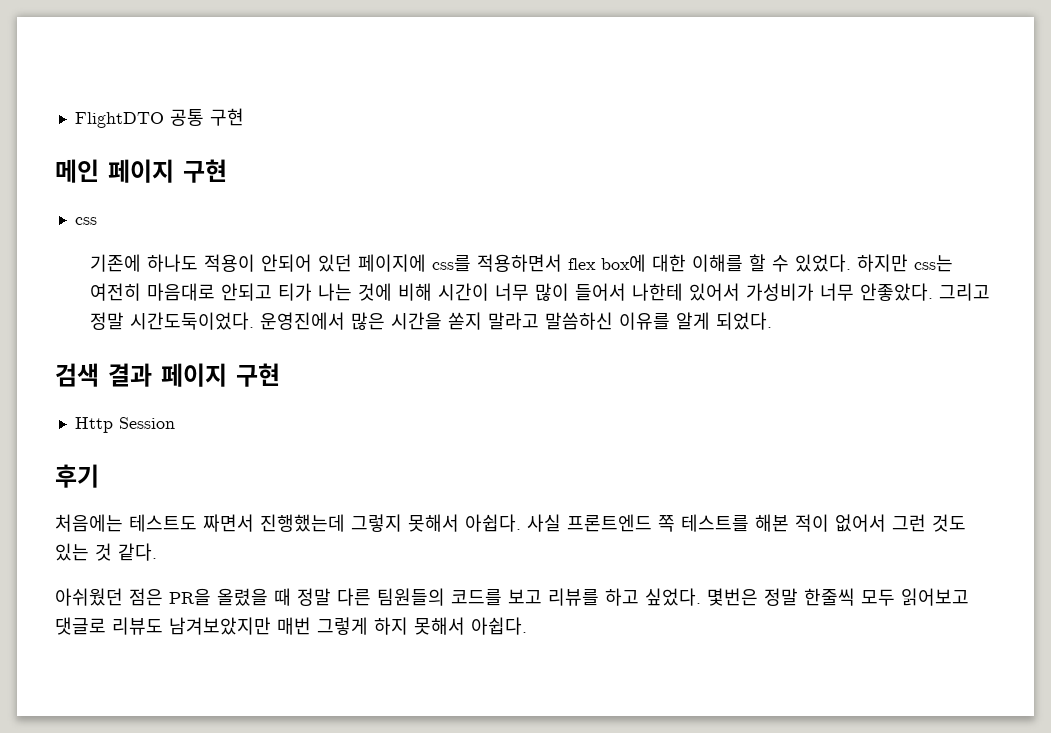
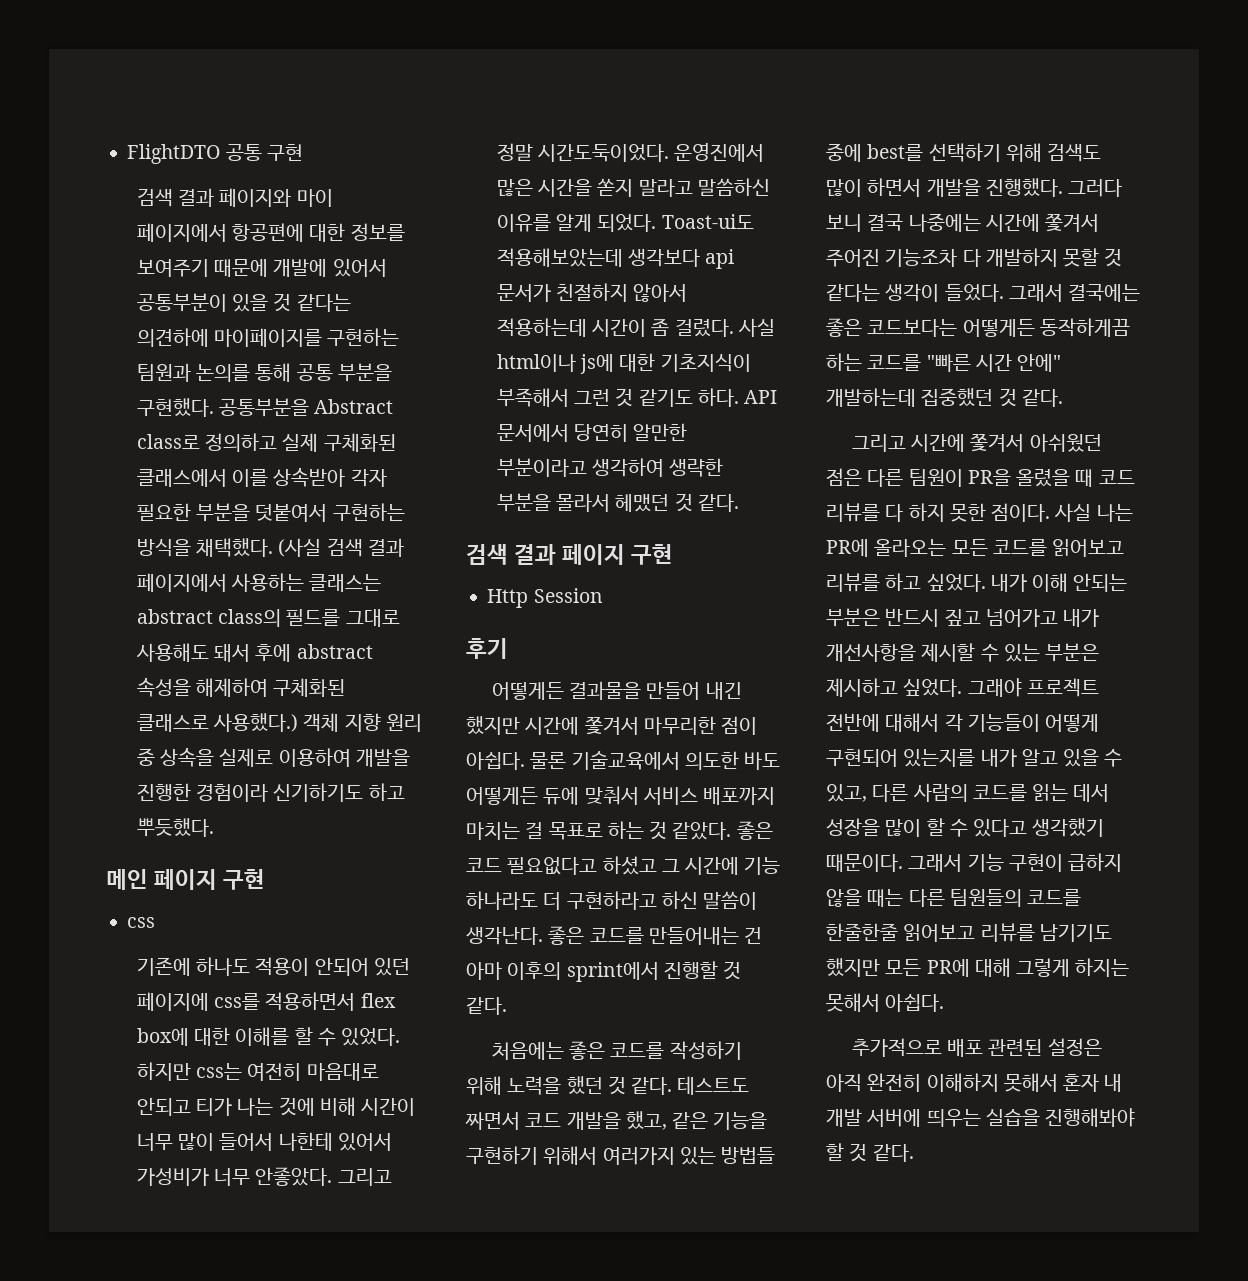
+ 검색 결과 페이지와 마이 페이지에서 항공편에 대한 정보를 보여주기 때문에 개발에 있어서 공통부분이 있을 것 같다는 의견하에 마이페이지를 구현하는 팀원과 논의를 통해 공통 부분을 구현했다. 공통부분을 Abstract class로 정의하고 실제 구체화된 클래스에서 이를 상속받아 각자 필요한 부분을 덧붙여서 구현하는 방식을 채택했다. (사실 검색 결과 페이지에서 사용하는 클래스는 abstract class의 필드를 그대로 사용해도 돼서 후에 abstract 속성을 해제하여 구체화된 클래스로 사용했다.) 객체 지향 원리 중 상속을 실제로 이용하여 개발을 진행한 경험이라 신기하기도 하고 뿌듯했다.
+ Toast-ui도 적용해보았는데 생각보다 api 문서가 친절하지 않아서 적용하는데 시간이 좀 걸렸다. 사실 html이나 js에 대한 기초지식이 부족해서 그런 것 같기도 하다. API 문서에서 당연히 알만한 부분이라고 생각하여 생략한 부분을 몰라서 헤맸던 것 같다.
- 처음에는 테스트도 짜면서 진행했는데 그렇지 못해서 아쉽다. 사실 프론트엔드 쪽 테스트를 해본 적이 없어서 그런 것도 있는 것 같다.
- 아쉬웠던 점은 PR을 올렸을 때 정말 다른 팀원들의 코드를 보고 리뷰를 하고 싶었다. 몇번은 정말 한줄씩 모두 읽어보고 댓글로 리뷰도 남겨보았지만 매번 그렇게 하지 못해서 아쉽다.
+ 어떻게든 결과물을 만들어 내긴 했지만 시간에 쫓겨서 마무리한 점이 아쉽다. 물론 기술교육에서 의도한 바도 어떻게든 듀에 맞춰서 서비스 배포까지 마치는 걸 목표로 하는 것 같았다. 좋은 코드 필요없다고 하셨고 그 시간에 기능 하나라도 더 구현하라고 하신 말씀이 생각난다. 좋은 코드를 만들어내는 건 아마 이후의 sprint에서 진행할 것 같다.
+ 처음에는 좋은 코드를 작성하기 위해 노력을 했던 것 같다. 테스트도 짜면서 코드 개발을 했고, 같은 기능을 구현하기 위해서 여러가지 있는 방법들 중에 best를 선택하기 위해 검색도 많이 하면서 개발을 진행했다. 그러다 보니 결국 나중에는 시간에 쫓겨서 주어진 기능조차 다 개발하지 못할 것 같다는 생각이 들었다. 그래서 결국에는 좋은 코드보다는 어떻게든 동작하게끔 하는 코드를 "빠른 시간 안에" 개발하는데 집중했던 것 같다.
+ 그리고 시간에 쫓겨서 아쉬웠던 점은 다른 팀원이 PR을 올렸을 때 코드 리뷰를 다 하지 못한 점이다. 사실 나는 PR에 올라오는 모든 코드를 읽어보고 리뷰를 하고 싶었다. 내가 이해 안되는 부분은 반드시 짚고 넘어가고 내가 개선사항을 제시할 수 있는 부분은 제시하고 싶었다. 그래야 프로젝트 전반에 대해서 각 기능들이 어떻게 구현되어 있는지를 내가 알고 있을 수 있고, 다른 사람의 코드를 읽는 데서 성장을 많이 할 수 있다고 생각했기 때문이다. 그래서 기능 구현이 급하지 않을 때는 다른 팀원들의 코드를 한줄한줄 읽어보고 리뷰를 남기기도 했지만 모든 PR에 대해 그렇게 하지는 못해서 아쉽다.
+ 추가적으로 배포 관련된 설정은 아직 완전히 이해하지 못해서 혼자 내 개발 서버에 띄우는 실습을 진행해봐야 할 것 같다.

